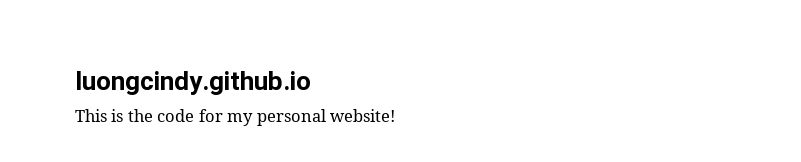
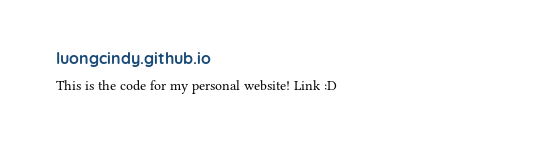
+ Link :D

